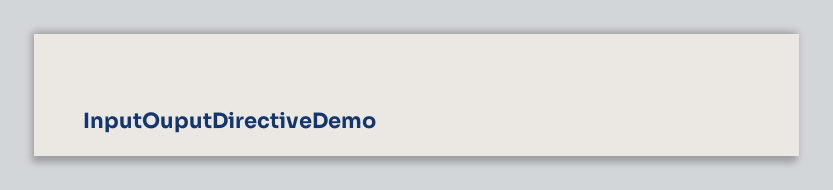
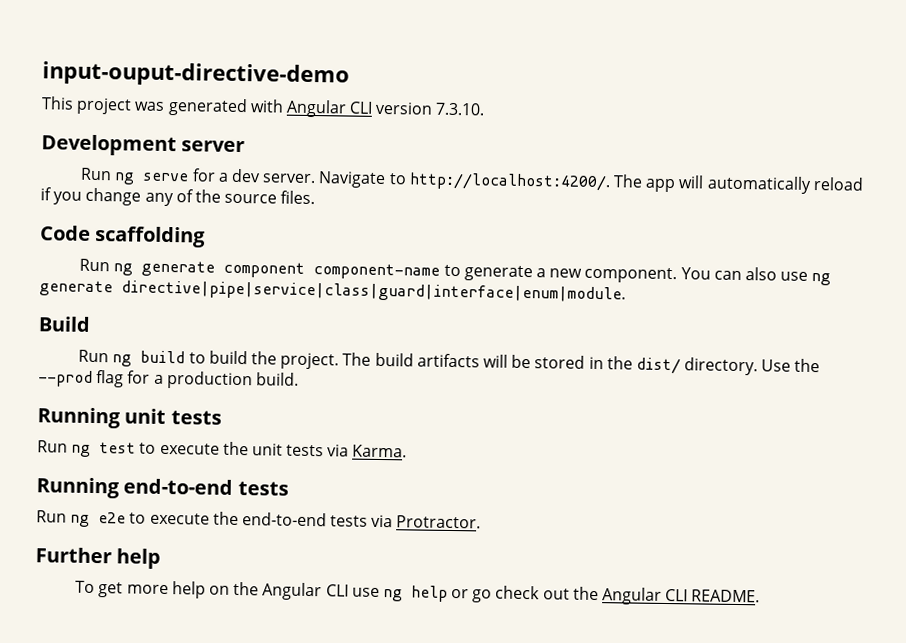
- InputOuputDirectiveDemo
+ input-ouput-directive-demo
+ This project was generated with Angular CLI version 7.3.10.
+ Development server
+ Run ng serve for a dev server. Navigate to http://localhost:4200/. The app will automatically reload if you change any of the source files.
+ Code scaffolding
+ Run ng generate component component-name to generate a new component. You can also use ng generate directive|pipe|service|class|guard|interface|enum|module.
+ Build
+ Run ng build to build the project. The build artifacts will be stored in the dist/ directory. Use the --prod flag for a production build.
+ Running unit tests
+ Run ng test to execute the unit tests via Karma.
+ Running end-to-end tests
+ Run ng e2e to execute the end-to-end tests via Protractor.
+ Further help
+ To get more help on the Angular CLI use ng help or go check out the Angular CLI README.

